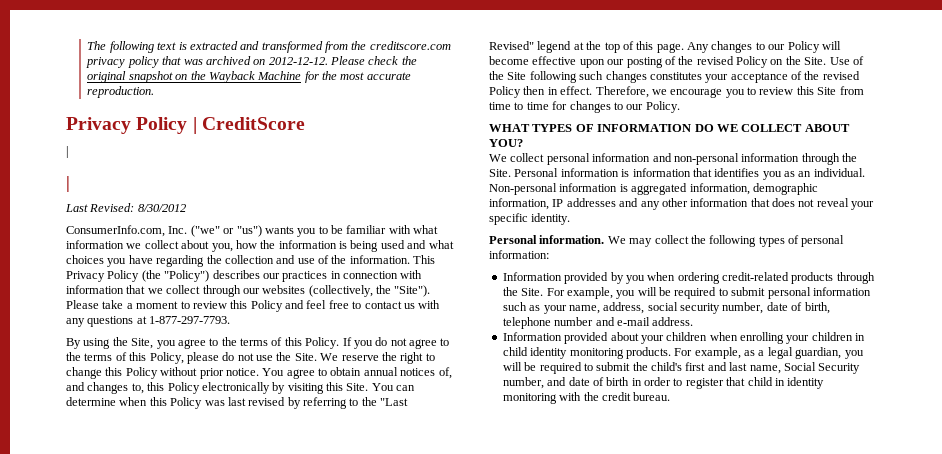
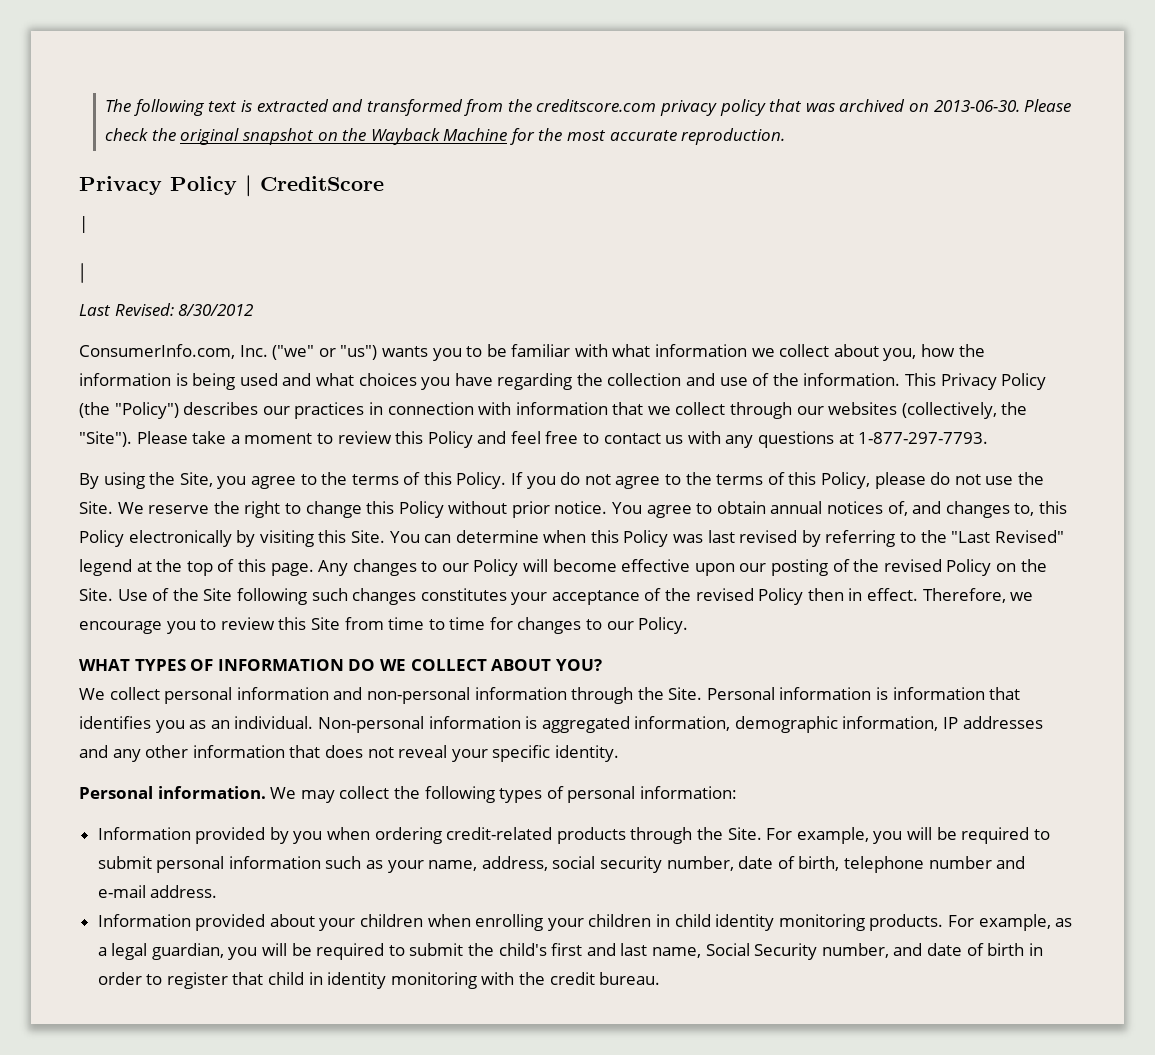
- The following text is extracted and transformed from the creditscore.com privacy policy that was archived on 2012-12-12.
+ The following text is extracted and transformed from the creditscore.com privacy policy that was archived on 2013-06-30.

